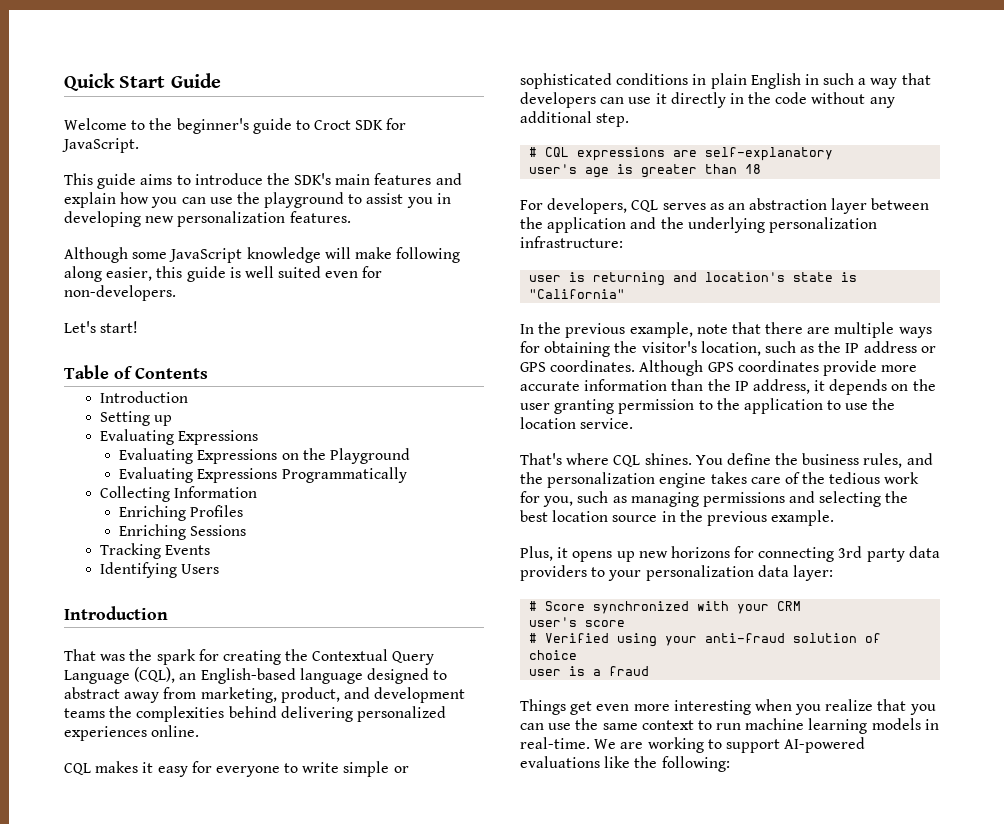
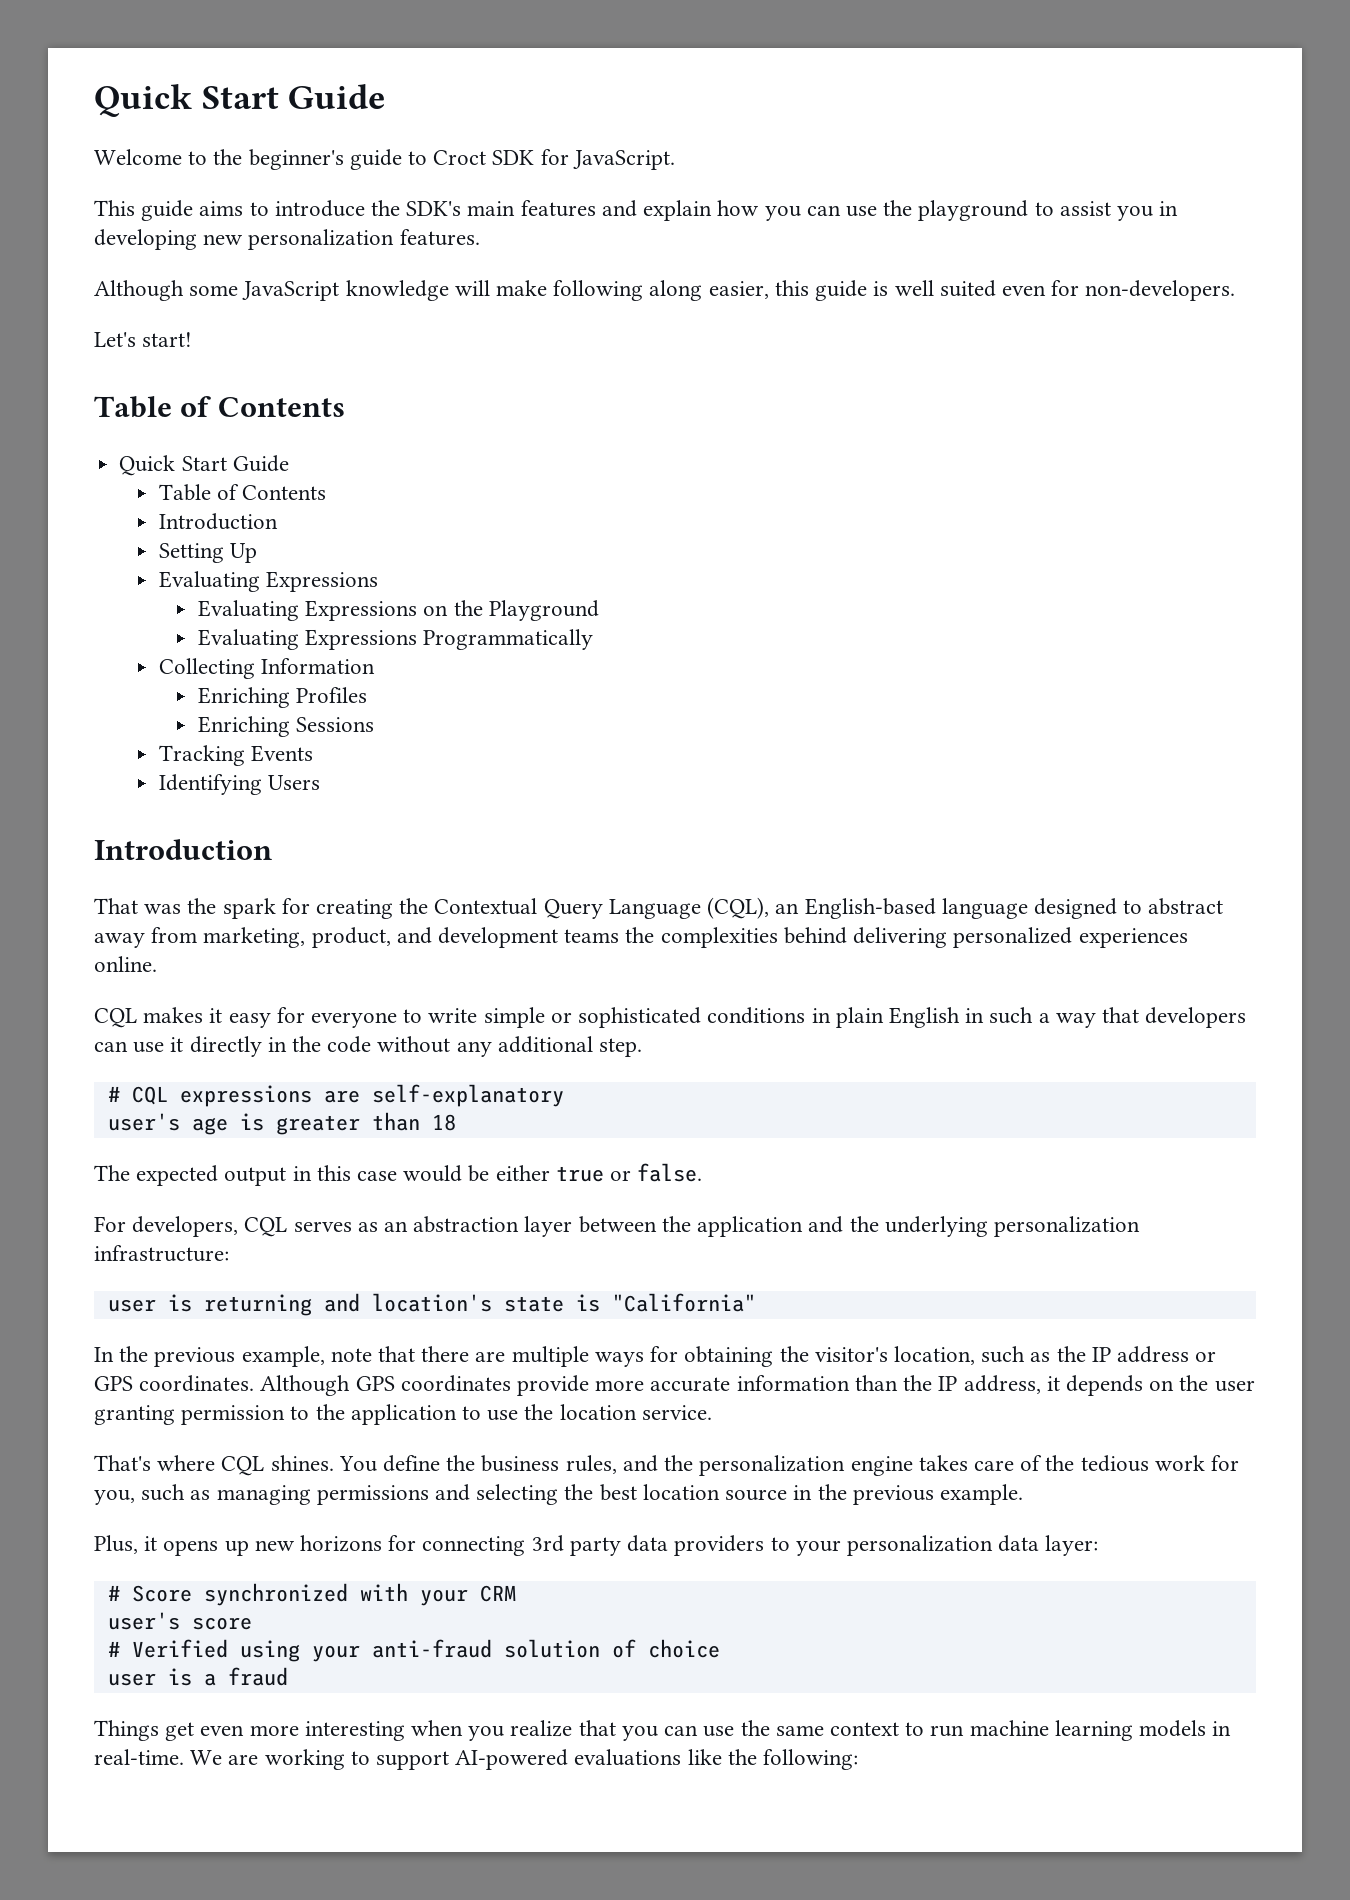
  Let's start!
+ Table of Contents
+ Quick Start Guide
- Setting up
+ Setting Up
+ The expected output in this case would be either true or false.

